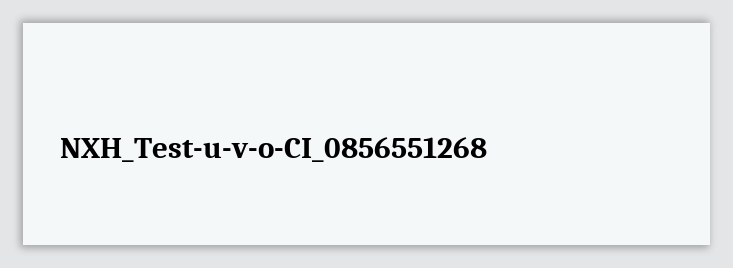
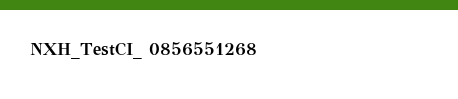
- NXH_Test-u-v-o-CI_0856551268
+ NXH_TestCI_ 0856551268

